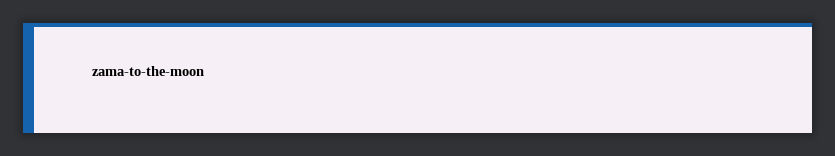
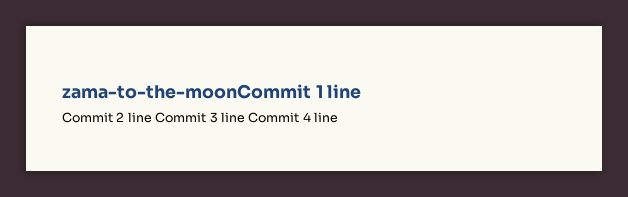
- zama-to-the-moon
+ zama-to-the-moonCommit 1 line
+ Commit 2 line Commit 3 line Commit 4 line

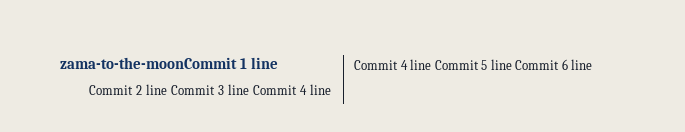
- Commit 2 line Commit 3 line Commit 4 line
+ Commit 2 line Commit 3 line Commit 4 line Commit 4 line Commit 5 line Commit 6 line

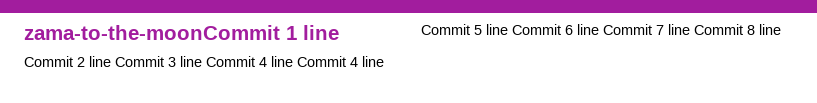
- Commit 2 line Commit 3 line Commit 4 line Commit 4 line Commit 5 line Commit 6 line
+ Commit 2 line Commit 3 line Commit 4 line Commit 4 line Commit 5 line Commit 6 line Commit 7 line Commit 8 line

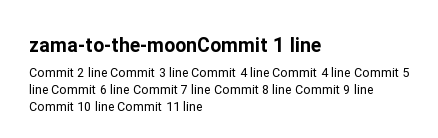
- Commit 2 line Commit 3 line Commit 4 line Commit 4 line Commit 5 line Commit 6 line Commit 7 line Commit 8 line
+ Commit 2 line Commit 3 line Commit 4 line Commit 4 line Commit 5 line Commit 6 line Commit 7 line Commit 8 line Commit 9 line Commit 10 line Commit 11 line

